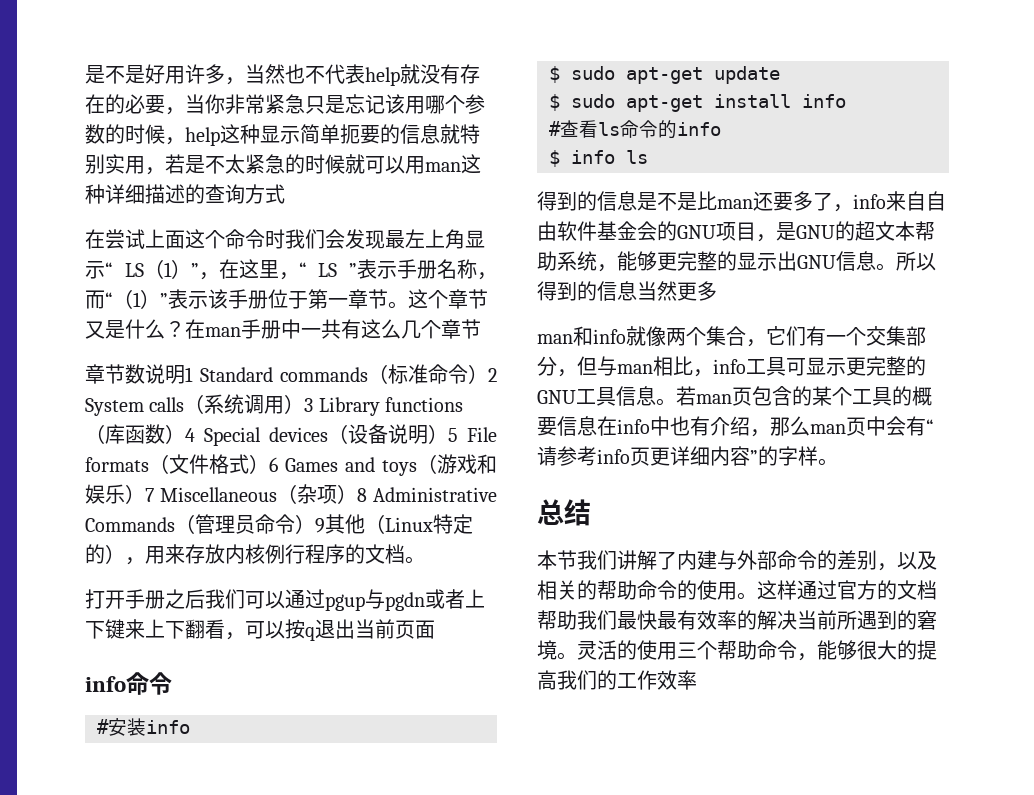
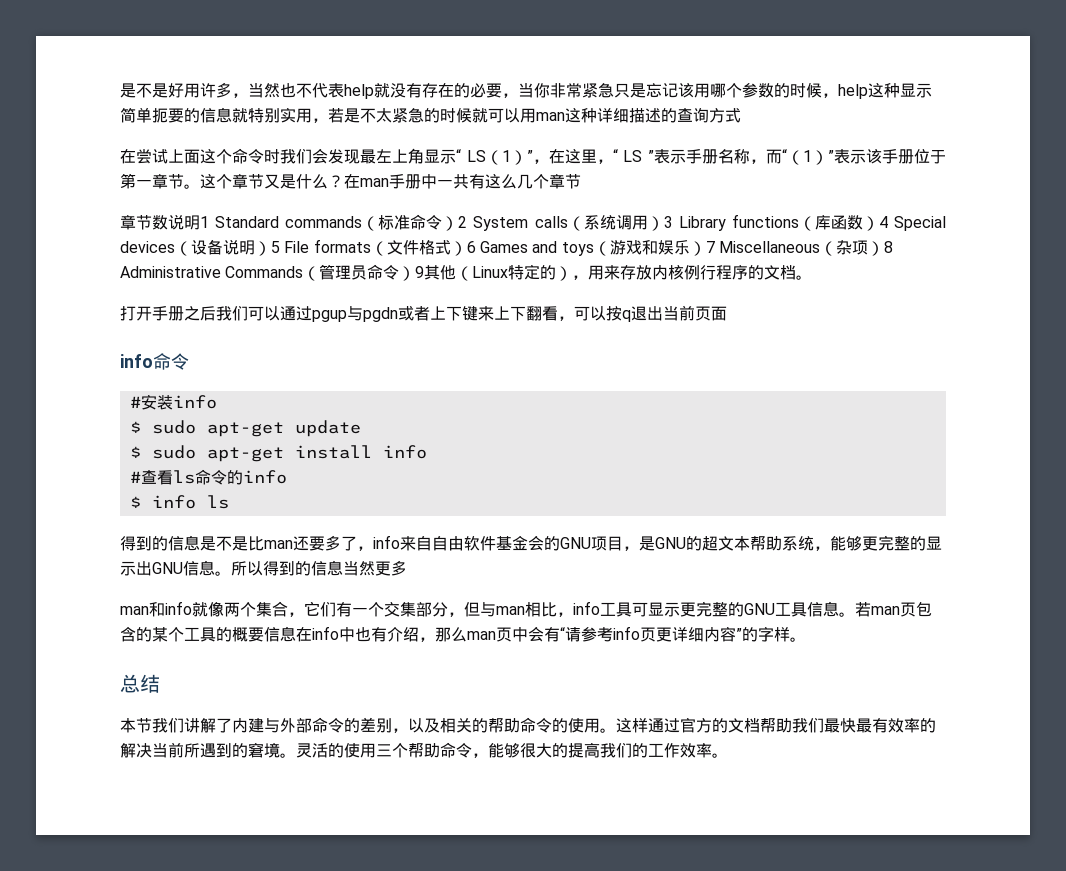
- 灵活的使用三个帮助命令，能够很大的提高我们的工作效率
+ 灵活的使用三个帮助命令，能够很大的提高我们的工作效率。

